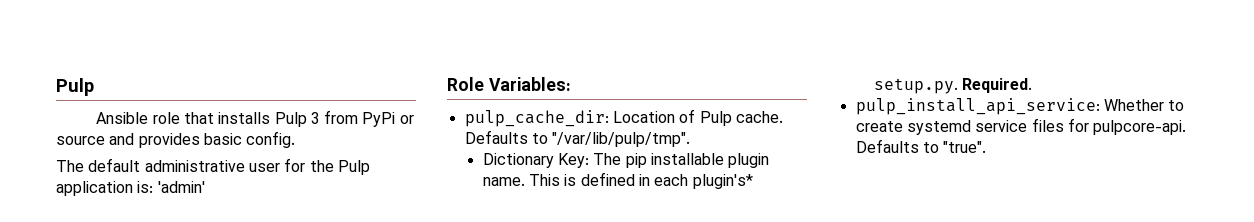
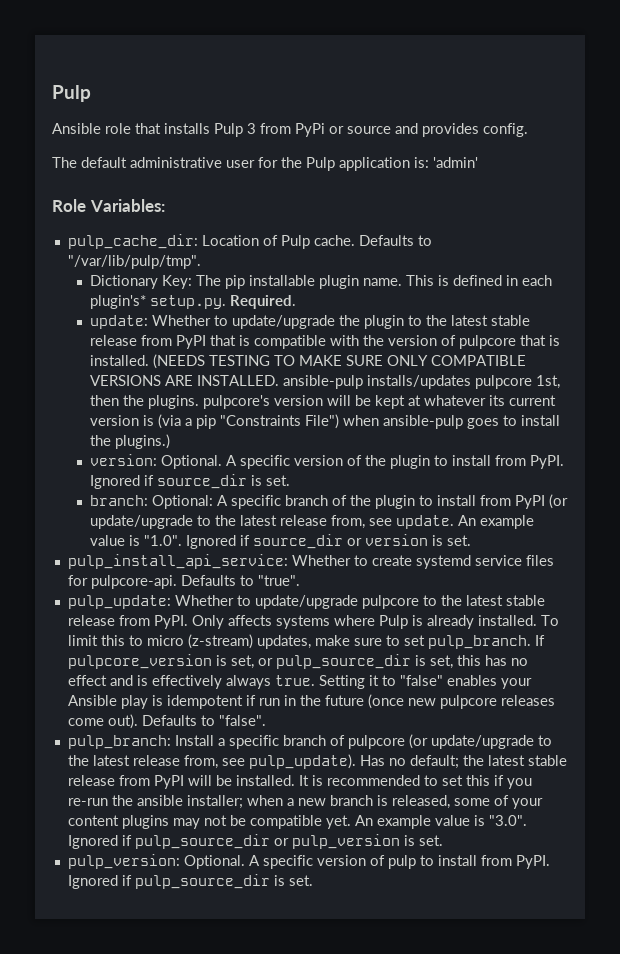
- Ansible role that installs Pulp 3 from PyPi or source and provides basic config.
+ Ansible role that installs Pulp 3 from PyPi or source and provides config.
+ update: Whether to update/upgrade the plugin to the latest stable release from PyPI that is compatible with the version of pulpcore that is installed. (NEEDS TESTING TO MAKE SURE ONLY COMPATIBLE VERSIONS ARE INSTALLED. ansible-pulp installs/updates pulpcore 1st, then the plugins. pulpcore's version will be kept at whatever its current version is (via a pip "Constraints File") when ansible-pulp goes to install the plugins.)
+ version: Optional. A specific version of the plugin to install from PyPI. Ignored if source_dir is set.
+ branch: Optional: A specific branch of the plugin to install from PyPI (or update/upgrade to the latest release from, see update. An example value is "1.0". Ignored if source_dir or version is set.
+ pulp_update: Whether to update/upgrade pulpcore to the latest stable release from PyPI. Only affects systems where Pulp is already installed. To limit this to micro (z-stream) updates, make sure to set pulp_branch. If pulpcore_version is set, or pulp_source_dir is set, this has no effect and is effectively always true. Setting it to "false" enables your Ansible play is idempotent if run in the future (once new pulpcore releases come out). Defaults to "false".
+ pulp_branch: Install a specific branch of pulpcore (or update/upgrade to the latest release from, see pulp_update). Has no default; the latest stable release from PyPI will be installed. It is recommended to set this if you re-run the ansible installer; when a new branch is released, some of your content plugins may not be compatible yet. An example value is "3.0". Ignored if pulp_source_dir or pulp_version is set.
+ pulp_version: Optional. A specific version of pulp to install from PyPI. Ignored if pulp_source_dir is set.

